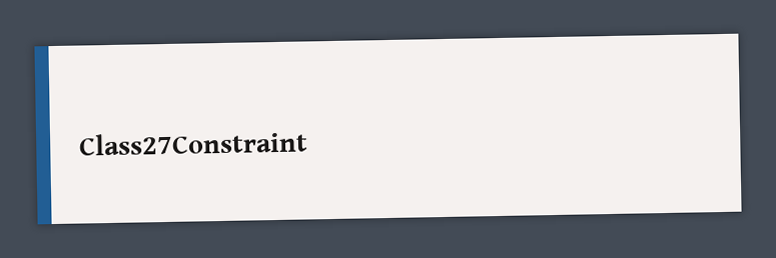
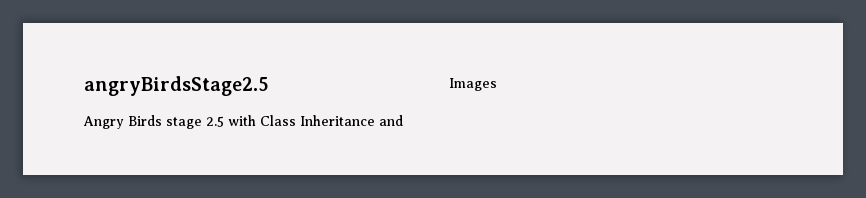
- Class27Constraint
+ angryBirdsStage2.5
+ Angry Birds stage 2.5 with Class Inheritance and Images

